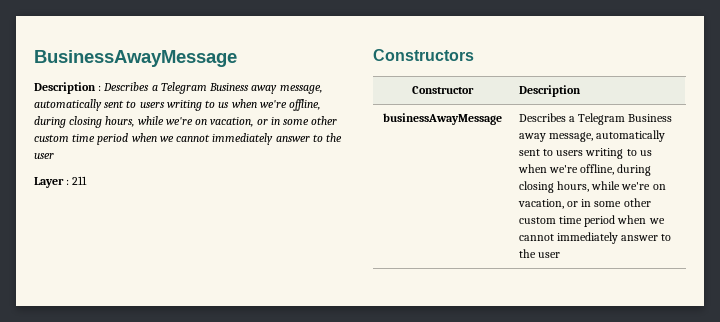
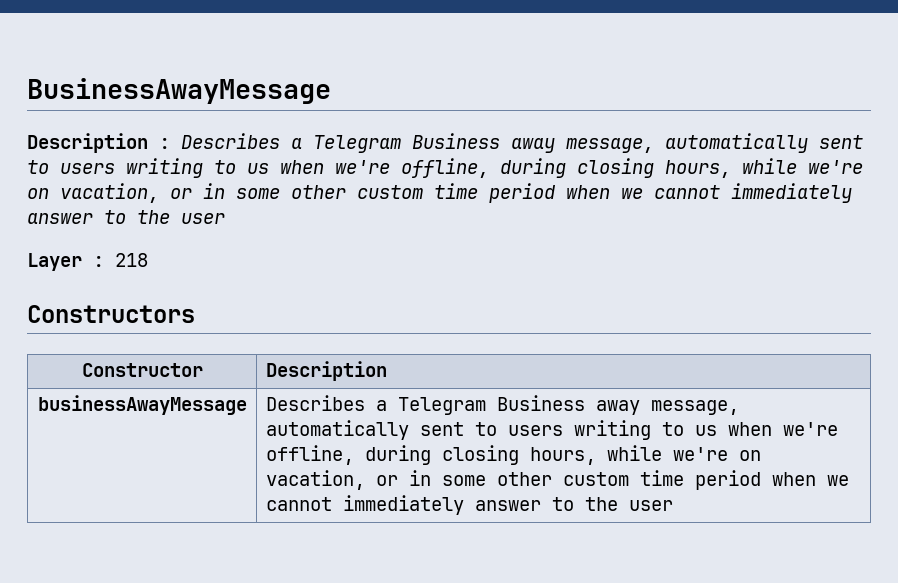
- Layer : 211
+ Layer : 218

